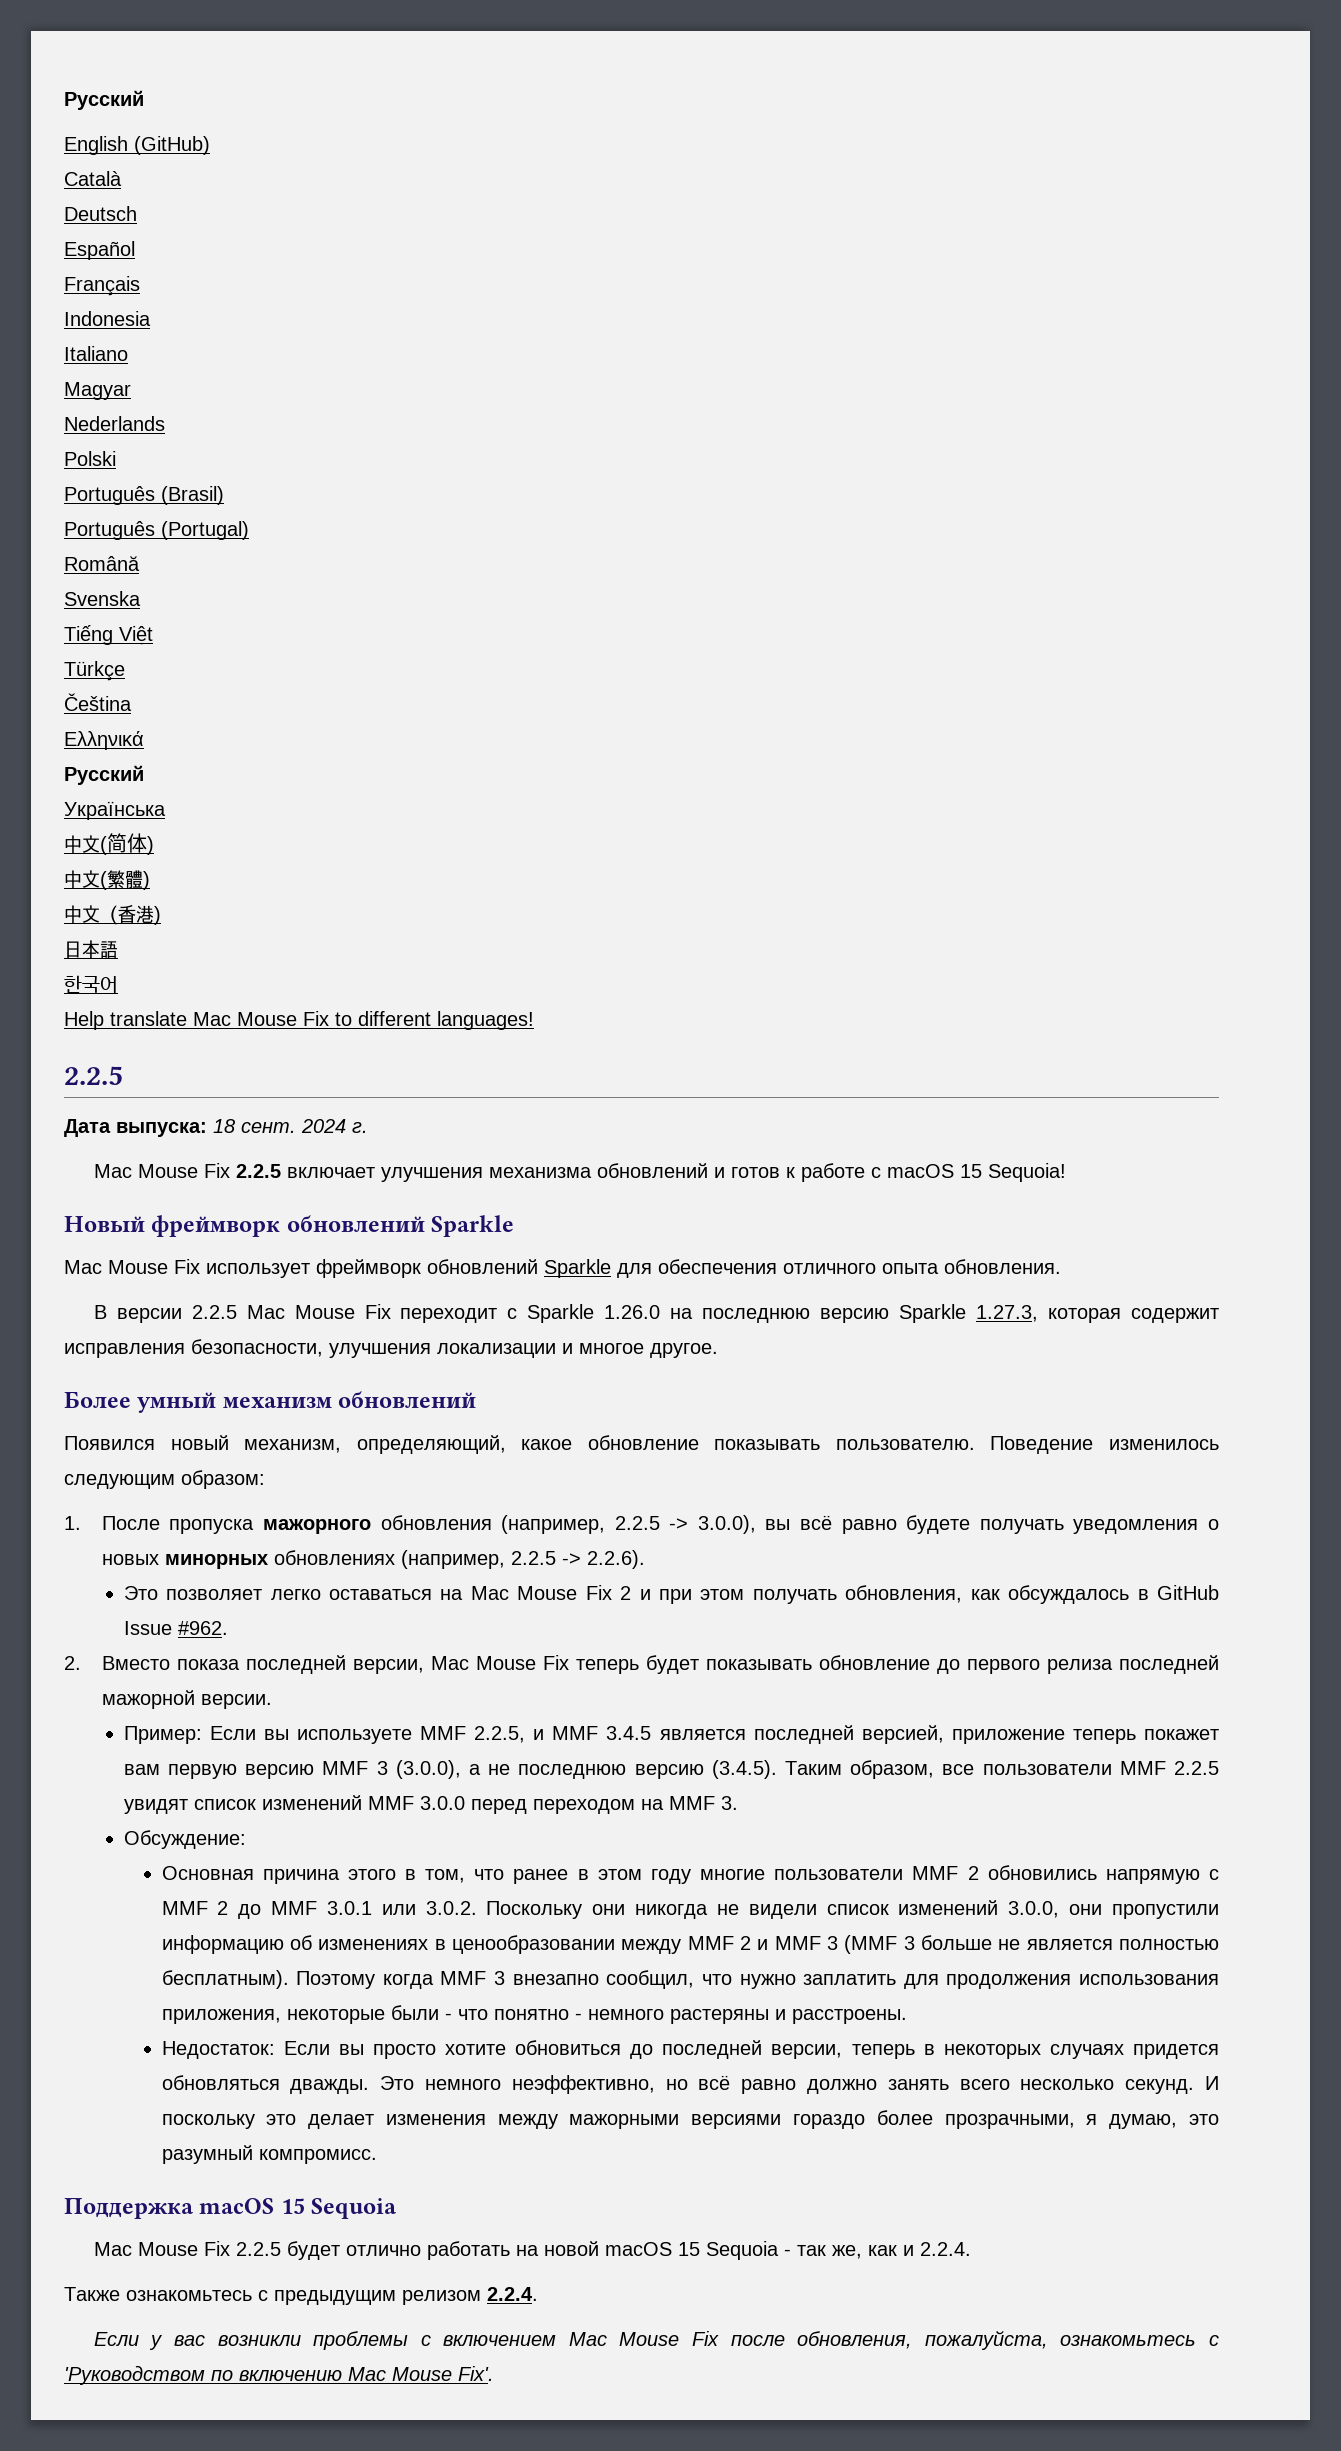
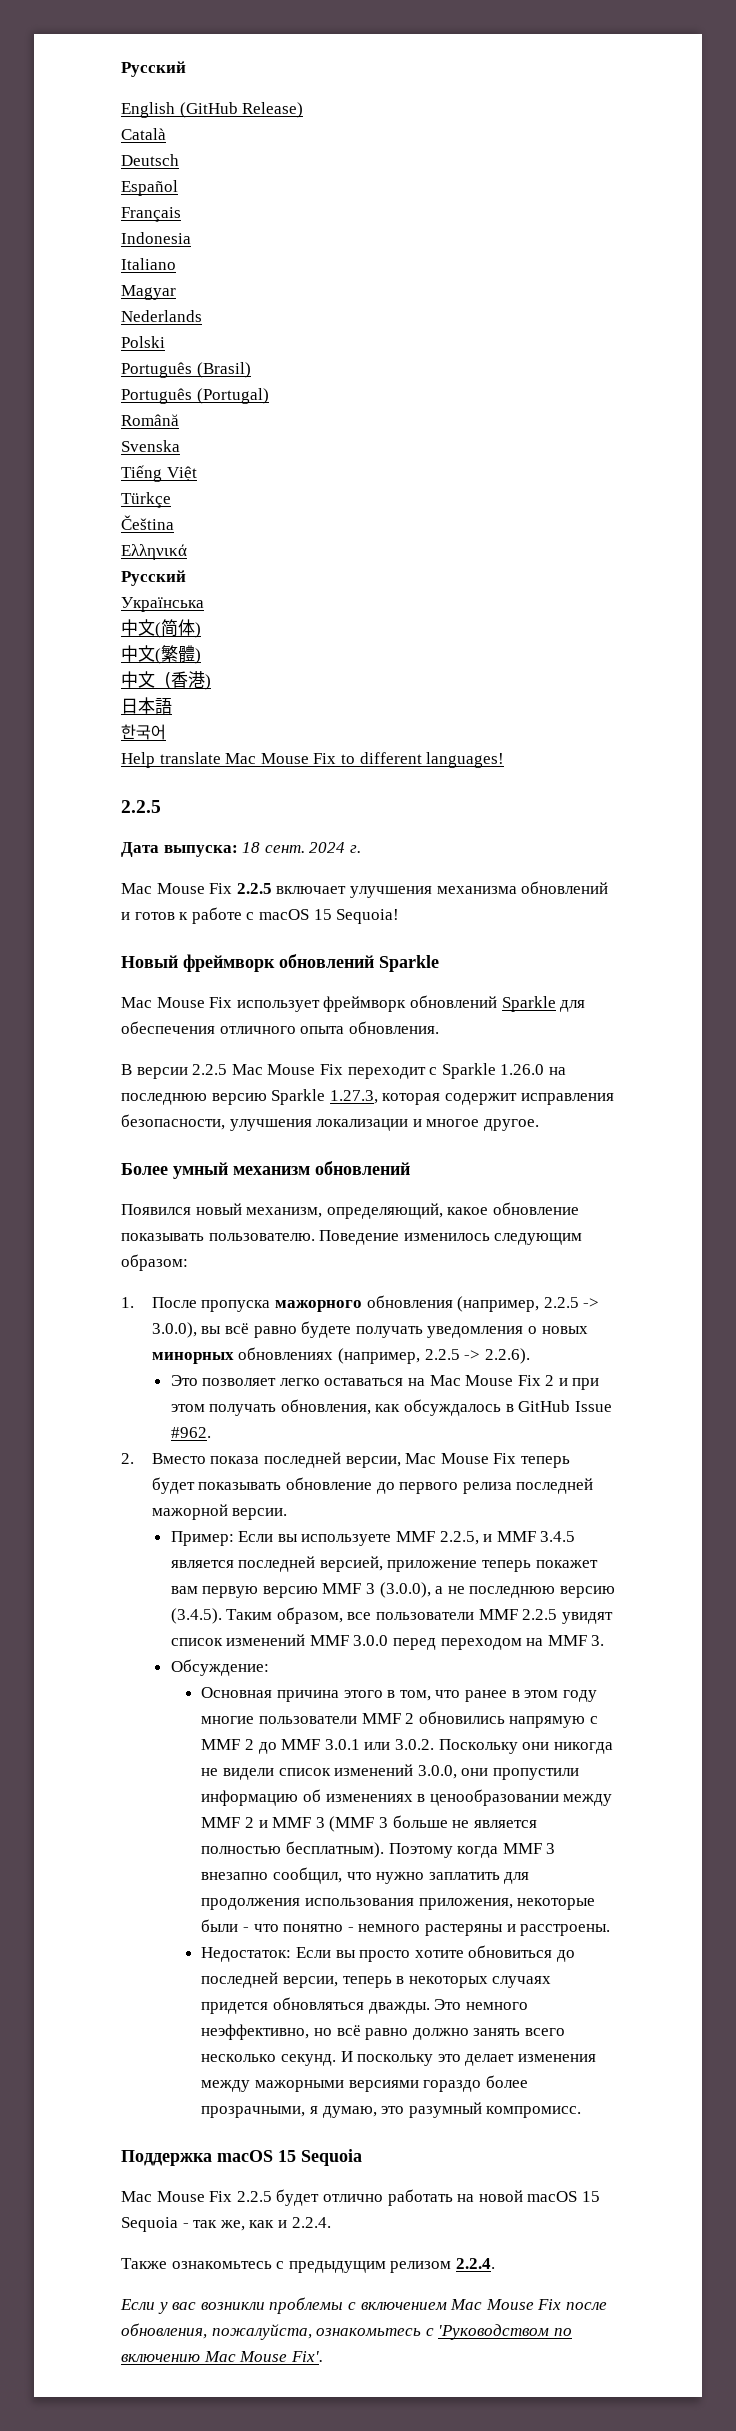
- English (GitHub)
+ English (GitHub Release)

